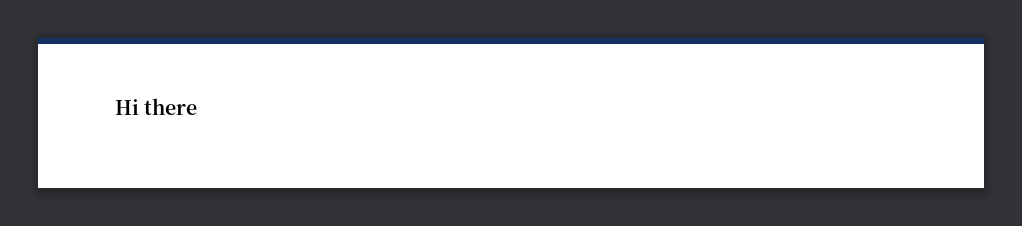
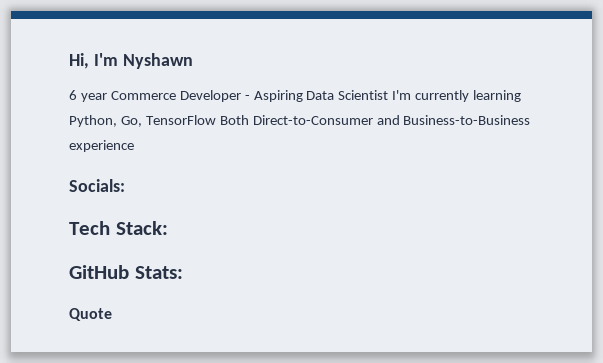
- Hi there
+ Hi, I'm Nyshawn
+ 6 year Commerce Developer - Aspiring Data Scientist I'm currently learning Python, Go, TensorFlow Both Direct-to-Consumer and Business-to-Business experience
+ Socials:
+ Tech Stack:
+ GitHub Stats:
+ Quote

